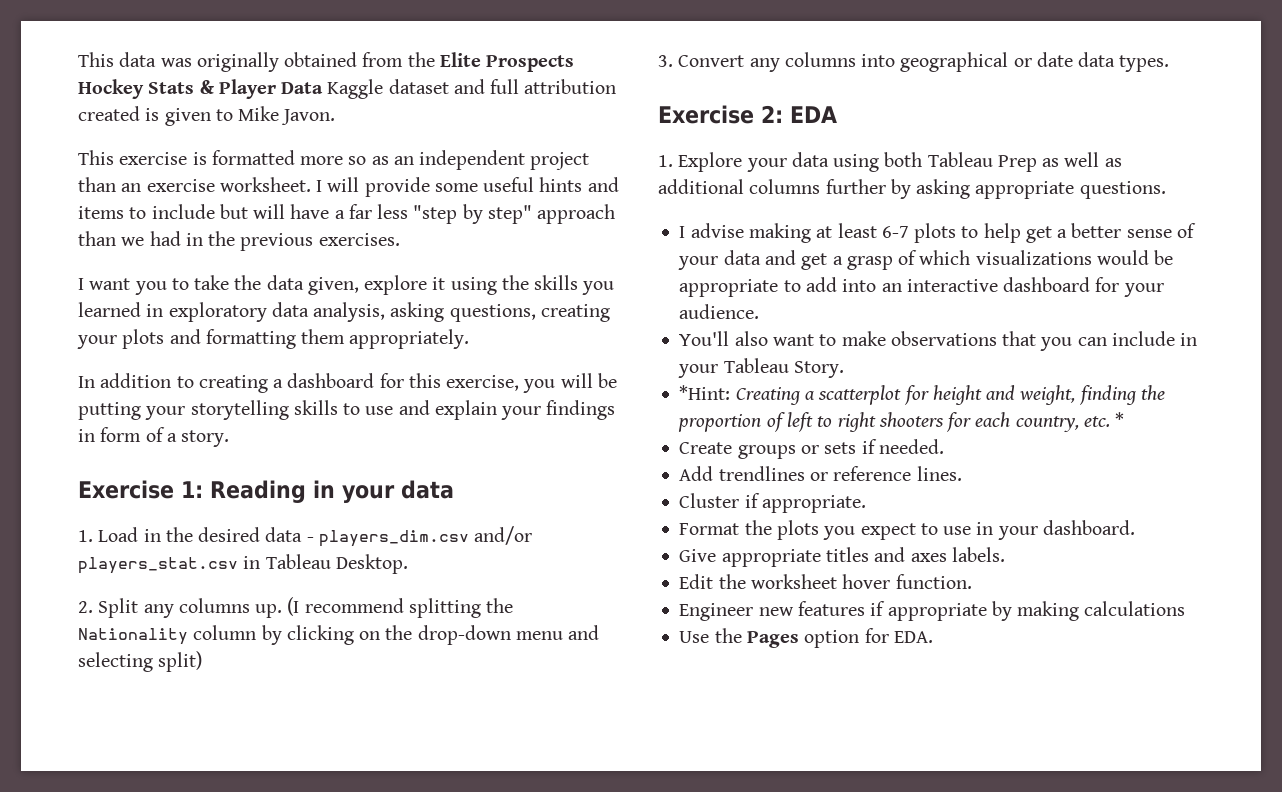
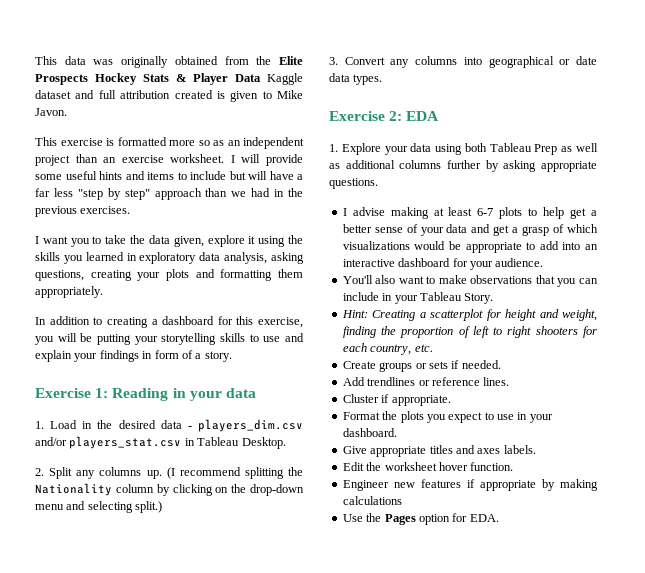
- (I recommend splitting the Nationality column by clicking on the drop-down menu and selecting split)
+ (I recommend splitting the Nationality column by clicking on the drop-down menu and selecting split.)
- *Hint: Creating a scatterplot for height and weight, finding the proportion of left to right shooters for each country, etc. *
+ Hint: Creating a scatterplot for height and weight, finding the proportion of left to right shooters for each country, etc.

